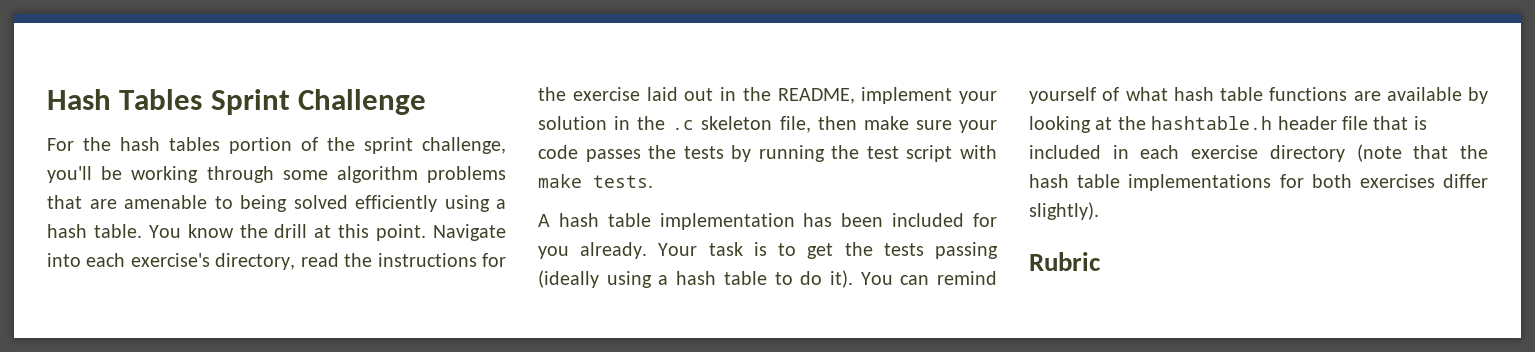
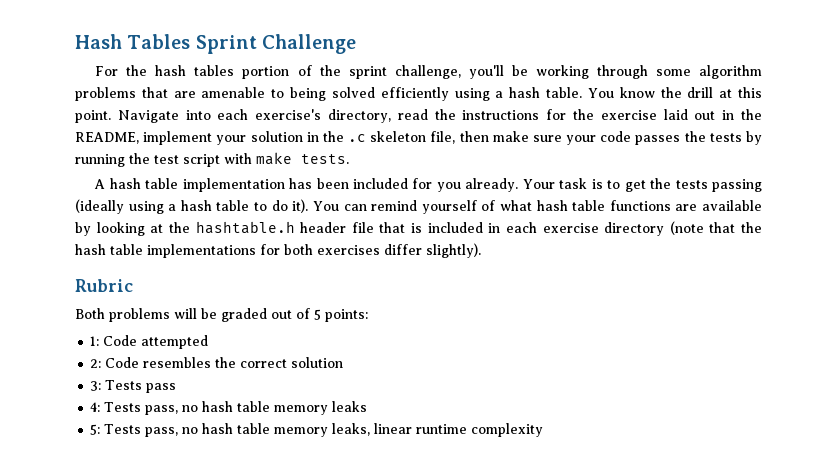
+ Both problems will be graded out of 5 points:
+ 1: Code attempted
+ 2: Code resembles the correct solution
+ 3: Tests pass
+ 4: Tests pass, no hash table memory leaks
+ 5: Tests pass, no hash table memory leaks, linear runtime complexity

